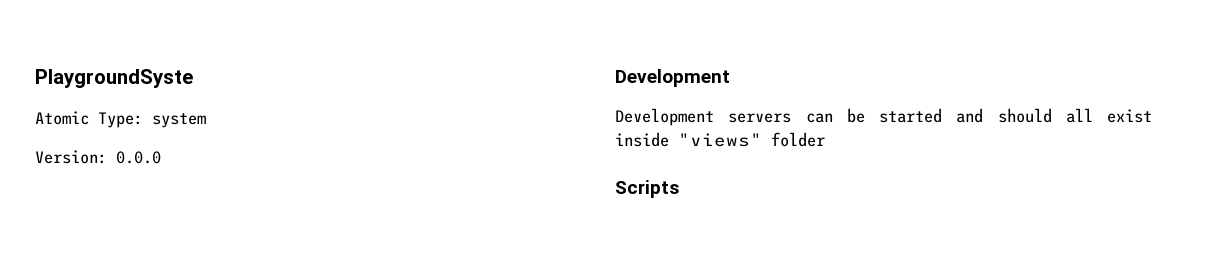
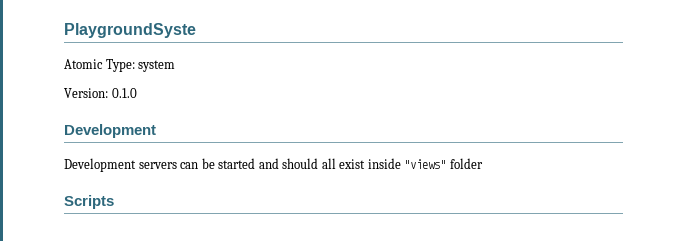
- Version: 0.0.0
+ Version: 0.1.0

